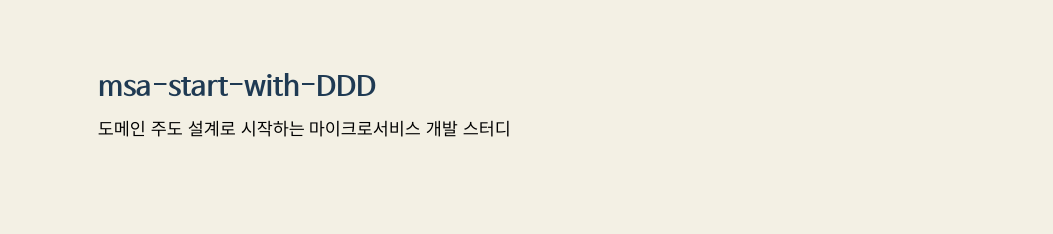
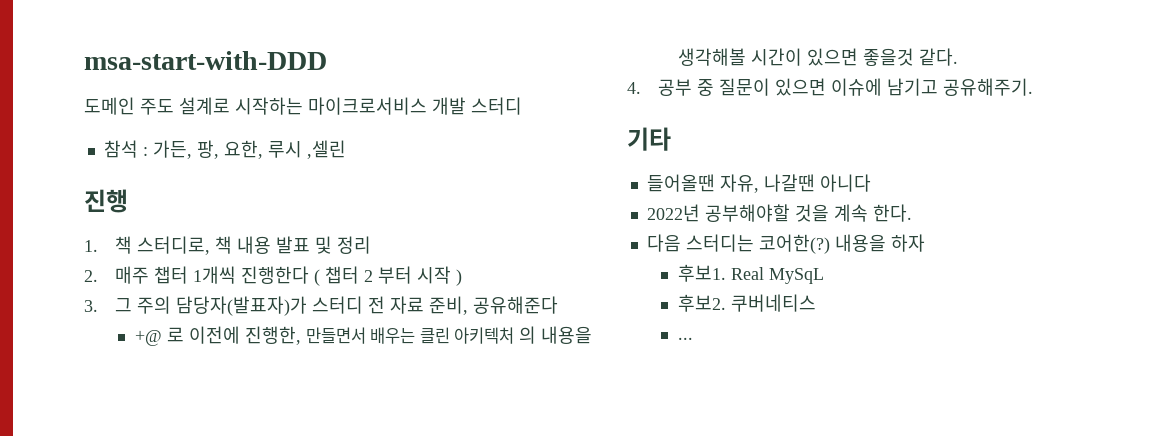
+ 참석 : 가든, 팡, 요한, 루시 ,셀린
+ 진행
+ 1. 책 스터디로, 책 내용 발표 및 정리
+ 2. 매주 챕터 1개씩 진행한다 ( 챕터 2 부터 시작 )
+ 3. 그 주의 담당자(발표자)가 스터디 전 자료 준비, 공유해준다
+ +@ 로 이전에 진행한, 만들면서 배우는 클린 아키텍처 의 내용을 생각해볼 시간이 있으면 좋을것 같다.
+ 4. 공부 중 질문이 있으면 이슈에 남기고 공유해주기.
+ 기타
+ 들어올땐 자유, 나갈땐 아니다
+ 2022년 공부해야할 것을 계속 한다.
+ 다음 스터디는 코어한(?) 내용을 하자
+ 후보1. Real MySqL
+ 후보2. 쿠버네티스
+ ...

